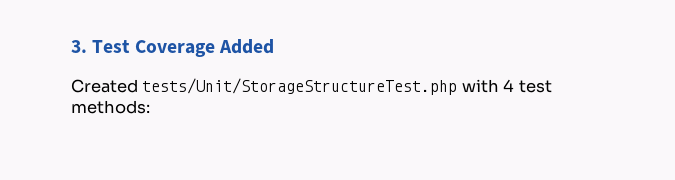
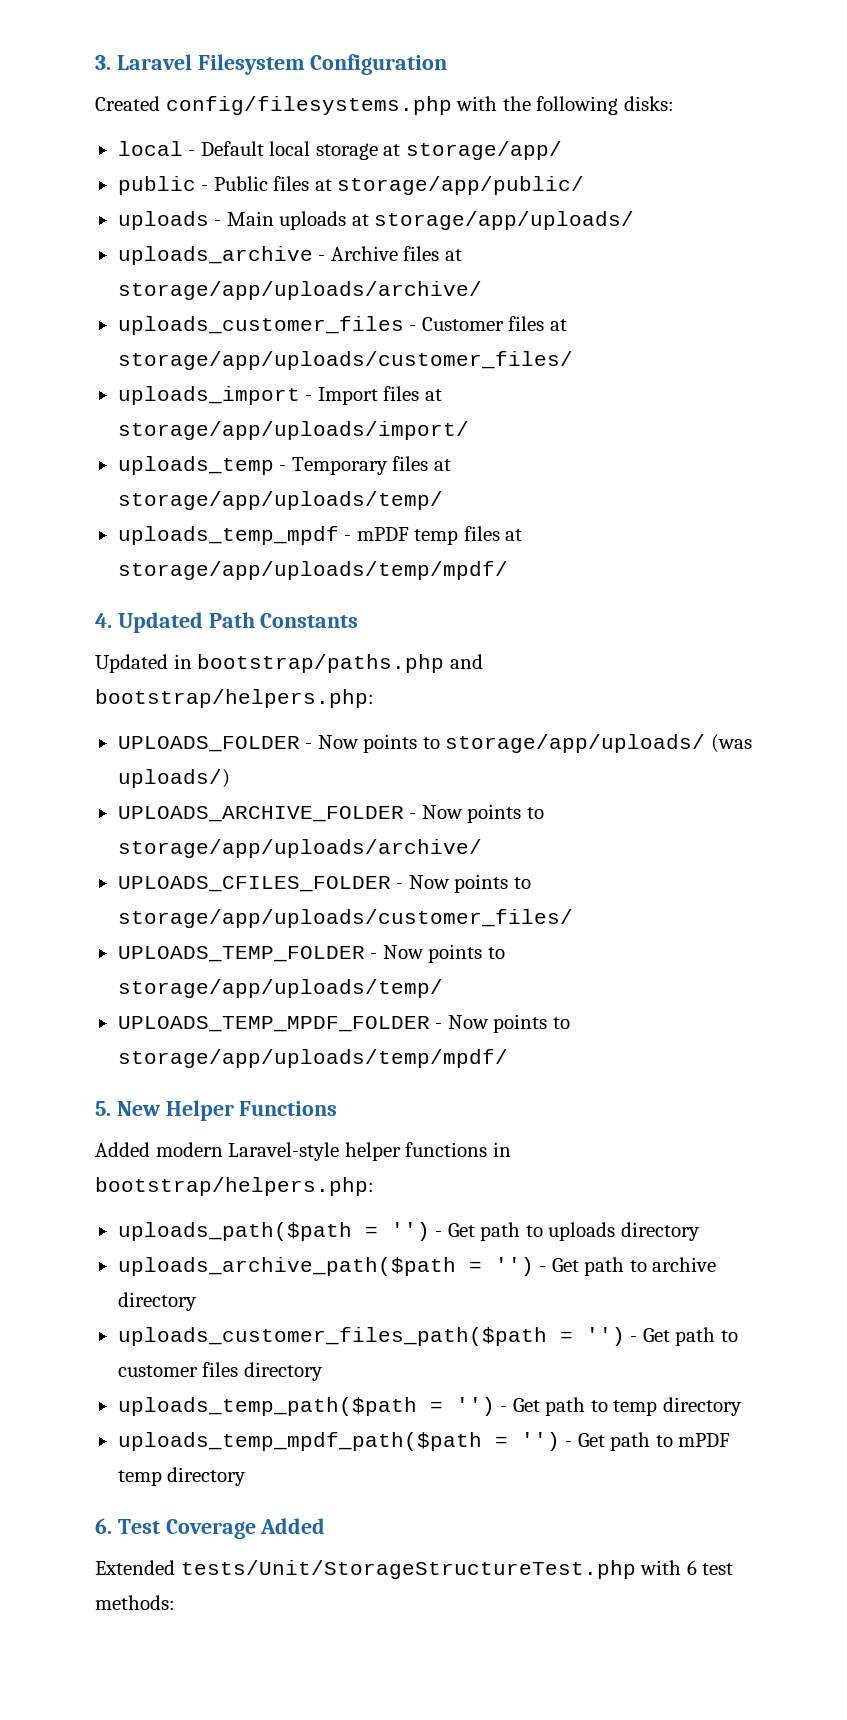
- 3. Test Coverage Added
+ 3. Laravel Filesystem Configuration
+ Created config/filesystems.php with the following disks:
+ local - Default local storage at storage/app/
+ public - Public files at storage/app/public/
+ uploads - Main uploads at storage/app/uploads/
+ uploads_archive - Archive files at storage/app/uploads/archive/
+ uploads_customer_files - Customer files at storage/app/uploads/customer_files/
+ uploads_import - Import files at storage/app/uploads/import/
+ uploads_temp - Temporary files at storage/app/uploads/temp/
+ uploads_temp_mpdf - mPDF temp files at storage/app/uploads/temp/mpdf/
+ 4. Updated Path Constants
+ Updated in bootstrap/paths.php and bootstrap/helpers.php:
+ UPLOADS_FOLDER - Now points to storage/app/uploads/ (was uploads/)
+ UPLOADS_ARCHIVE_FOLDER - Now points to storage/app/uploads/archive/
+ UPLOADS_CFILES_FOLDER - Now points to storage/app/uploads/customer_files/
+ UPLOADS_TEMP_FOLDER - Now points to storage/app/uploads/temp/
+ UPLOADS_TEMP_MPDF_FOLDER - Now points to storage/app/uploads/temp/mpdf/
+ 5. New Helper Functions
+ Added modern Laravel-style helper functions in bootstrap/helpers.php:
+ uploads_path($path = '') - Get path to uploads directory
+ uploads_archive_path($path = '') - Get path to archive directory
+ uploads_customer_files_path($path = '') - Get path to customer files directory
+ uploads_temp_path($path = '') - Get path to temp directory
+ uploads_temp_mpdf_path($path = '') - Get path to mPDF temp directory
+ 6. Test Coverage Added
- Created tests/Unit/StorageStructureTest.php with 4 test methods:
+ Extended tests/Unit/StorageStructureTest.php with 6 test methods:

